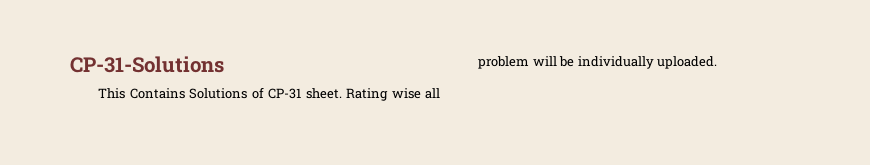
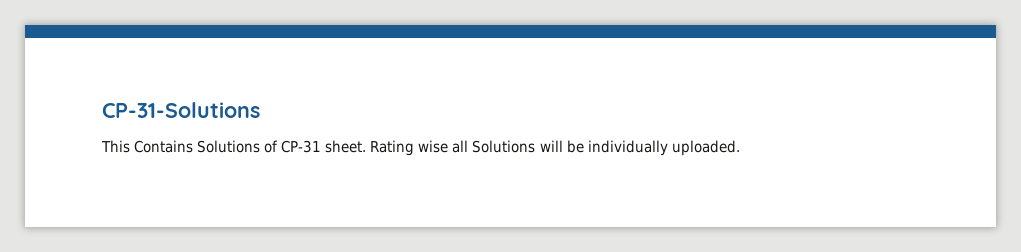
- Rating wise all problem will be individually uploaded.
+ Rating wise all Solutions will be individually uploaded.

